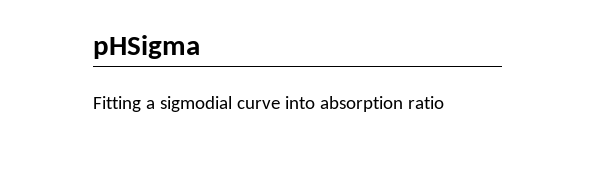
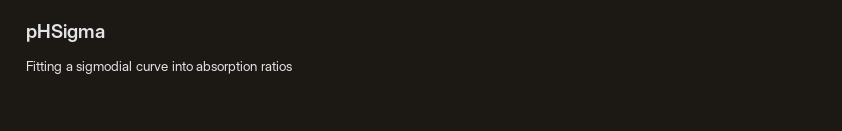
- Fitting a sigmodial curve into absorption ratio
+ Fitting a sigmodial curve into absorption ratios

